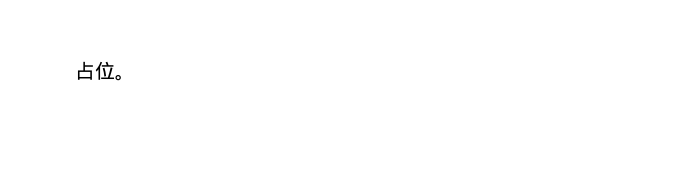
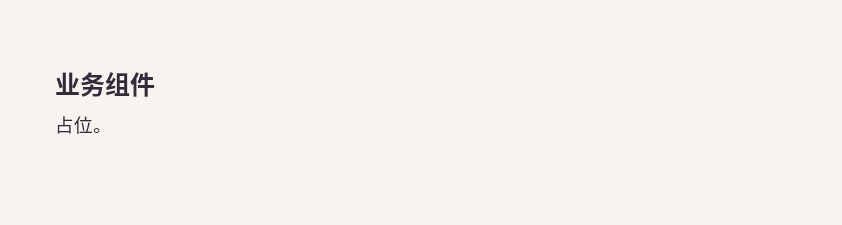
+ 业务组件

